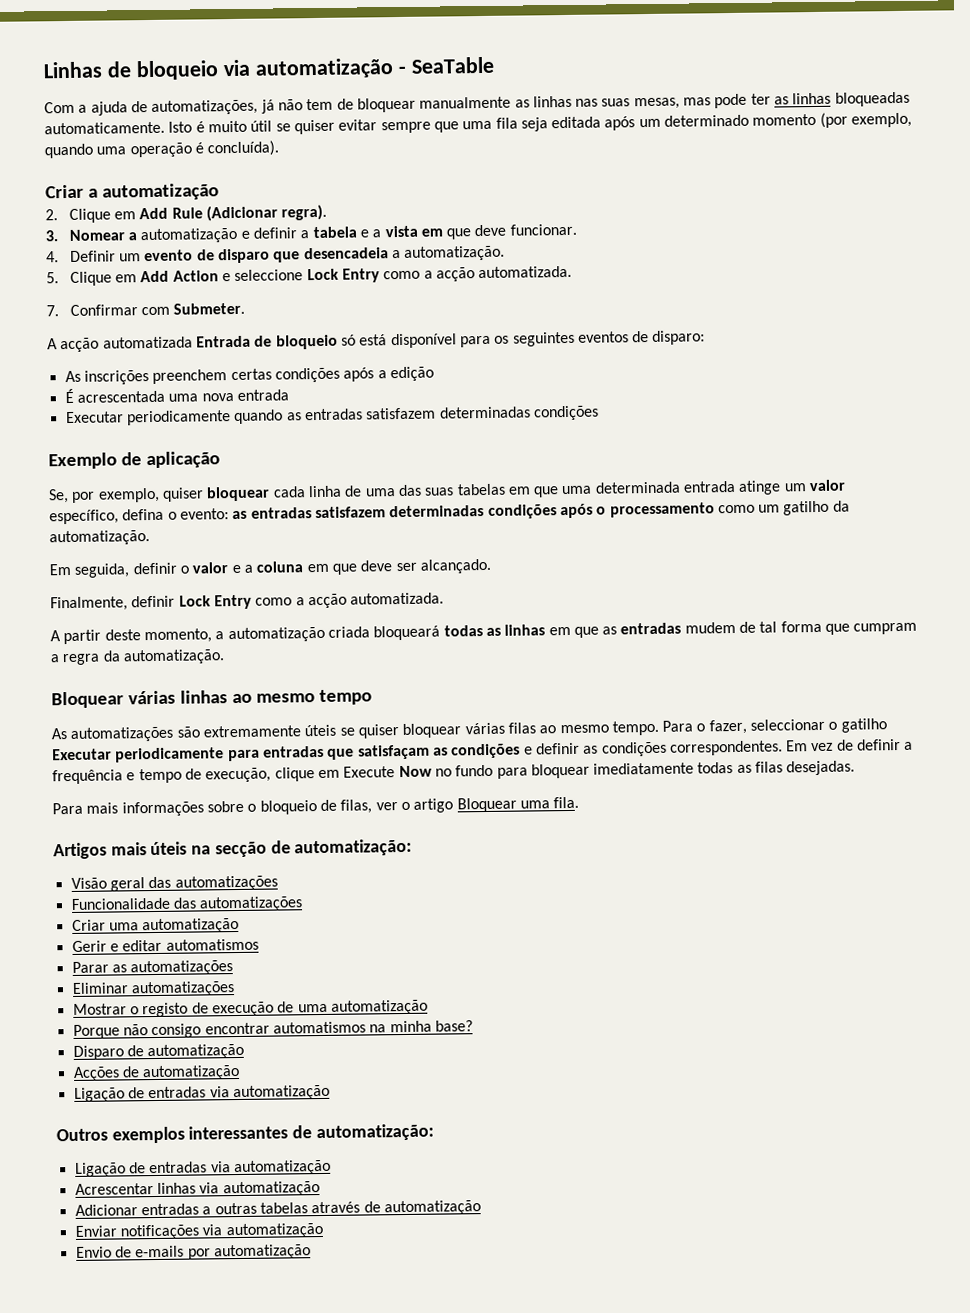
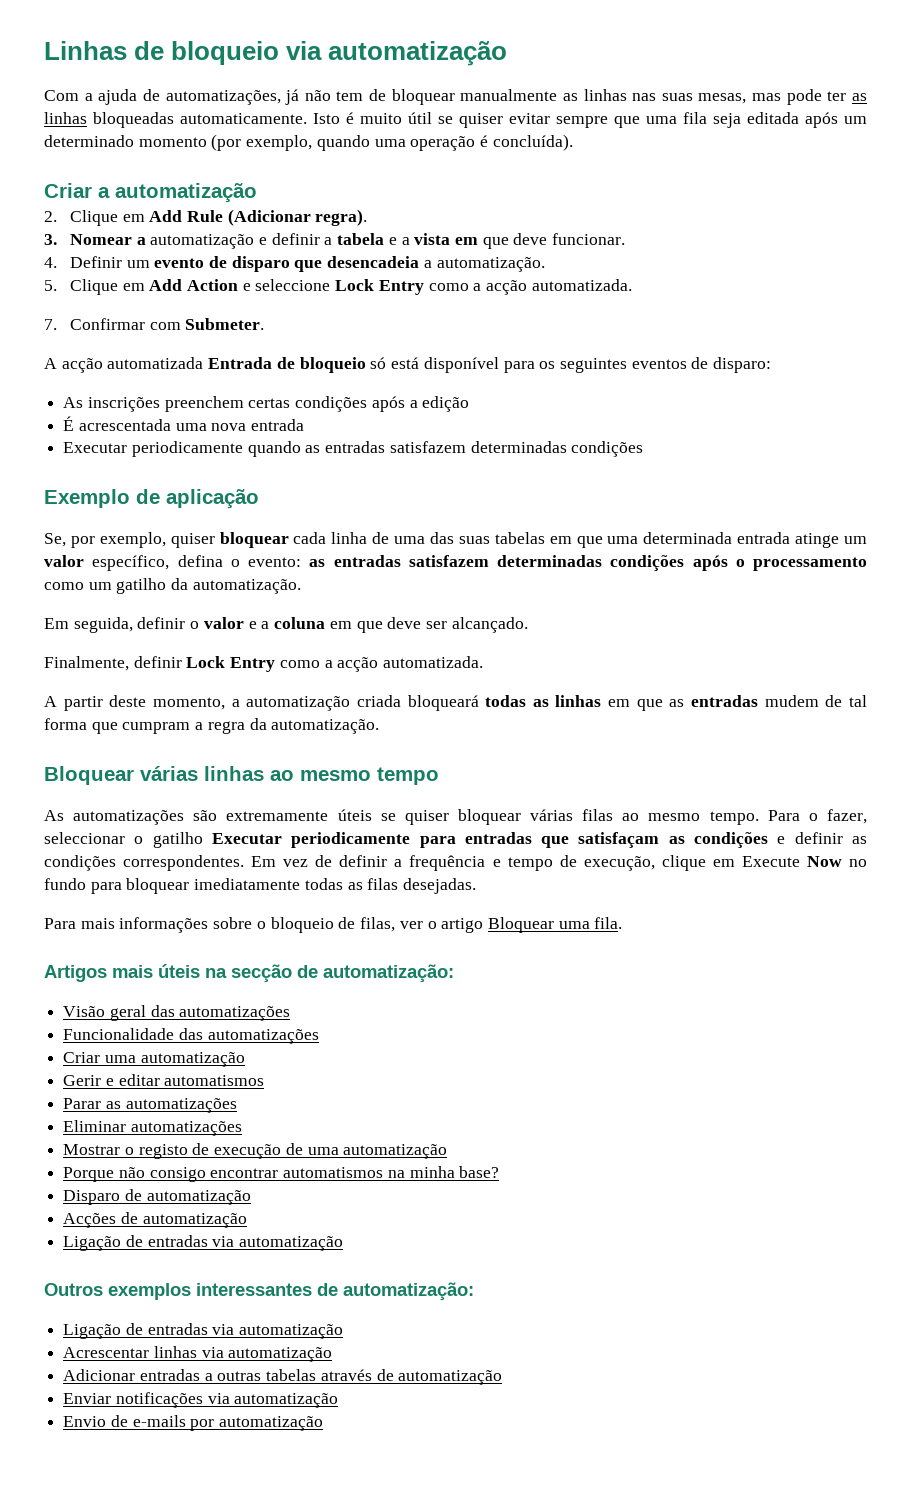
- Linhas de bloqueio via automatização - SeaTable
+ Linhas de bloqueio via automatização

